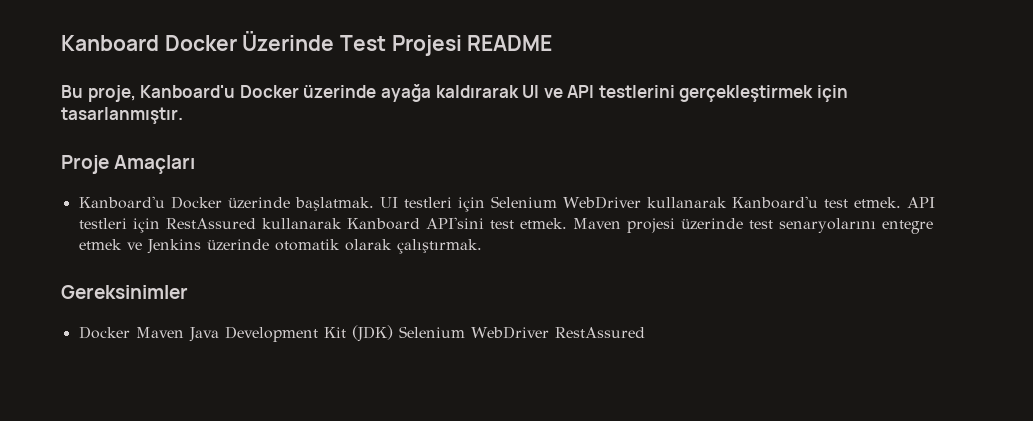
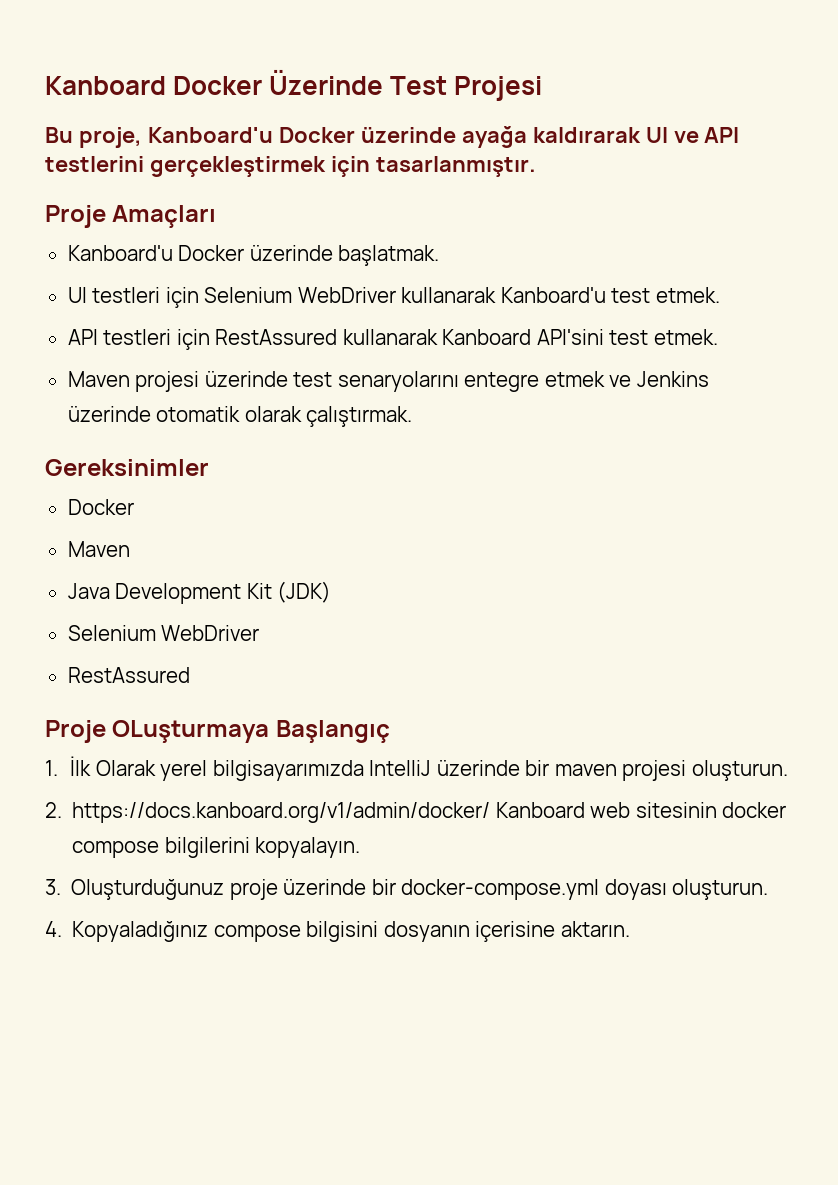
- Kanboard Docker Üzerinde Test Projesi README
+ Kanboard Docker Üzerinde Test Projesi
- Kanboard'u Docker üzerinde başlatmak. UI testleri için Selenium WebDriver kullanarak Kanboard'u test etmek. API testleri için RestAssured kullanarak Kanboard API'sini test etmek. Maven projesi üzerinde test senaryolarını entegre etmek ve Jenkins üzerinde otomatik olarak çalıştırmak.
+ Kanboard'u Docker üzerinde başlatmak.
+ UI testleri için Selenium WebDriver kullanarak Kanboard'u test etmek.
+ API testleri için RestAssured kullanarak Kanboard API'sini test etmek.
+ Maven projesi üzerinde test senaryolarını entegre etmek ve Jenkins üzerinde otomatik olarak çalıştırmak.
  Gereksinimler
- Docker Maven Java Development Kit (JDK) Selenium WebDriver RestAssured
+ Docker
+ Maven
+ Java Development Kit (JDK)
+ Selenium WebDriver
+ RestAssured
+ Proje OLuşturmaya Başlangıç
+ 1. İlk Olarak yerel bilgisayarımızda IntelliJ üzerinde bir maven projesi oluşturun.
+ 2. https://docs.kanboard.org/v1/admin/docker/ Kanboard web sitesinin docker compose bilgilerini kopyalayın.
+ 3. Oluşturduğunuz proje üzerinde bir docker-compose.yml doyası oluşturun.
+ 4. Kopyaladığınız compose bilgisini dosyanın içerisine aktarın.

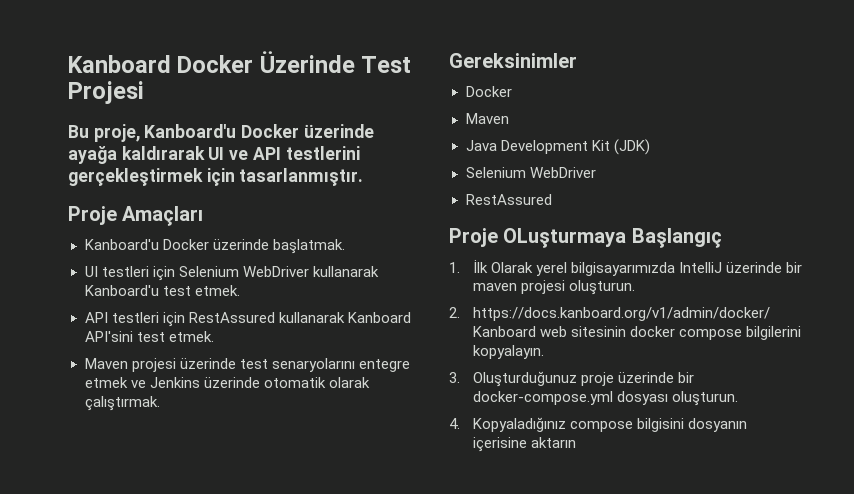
- 3. Oluşturduğunuz proje üzerinde bir docker-compose.yml doyası oluşturun.
+ 3. Oluşturduğunuz proje üzerinde bir docker-compose.yml dosyası oluşturun.
- 4. Kopyaladığınız compose bilgisini dosyanın içerisine aktarın.
+ 4. Kopyaladığınız compose bilgisini dosyanın içerisine aktarın

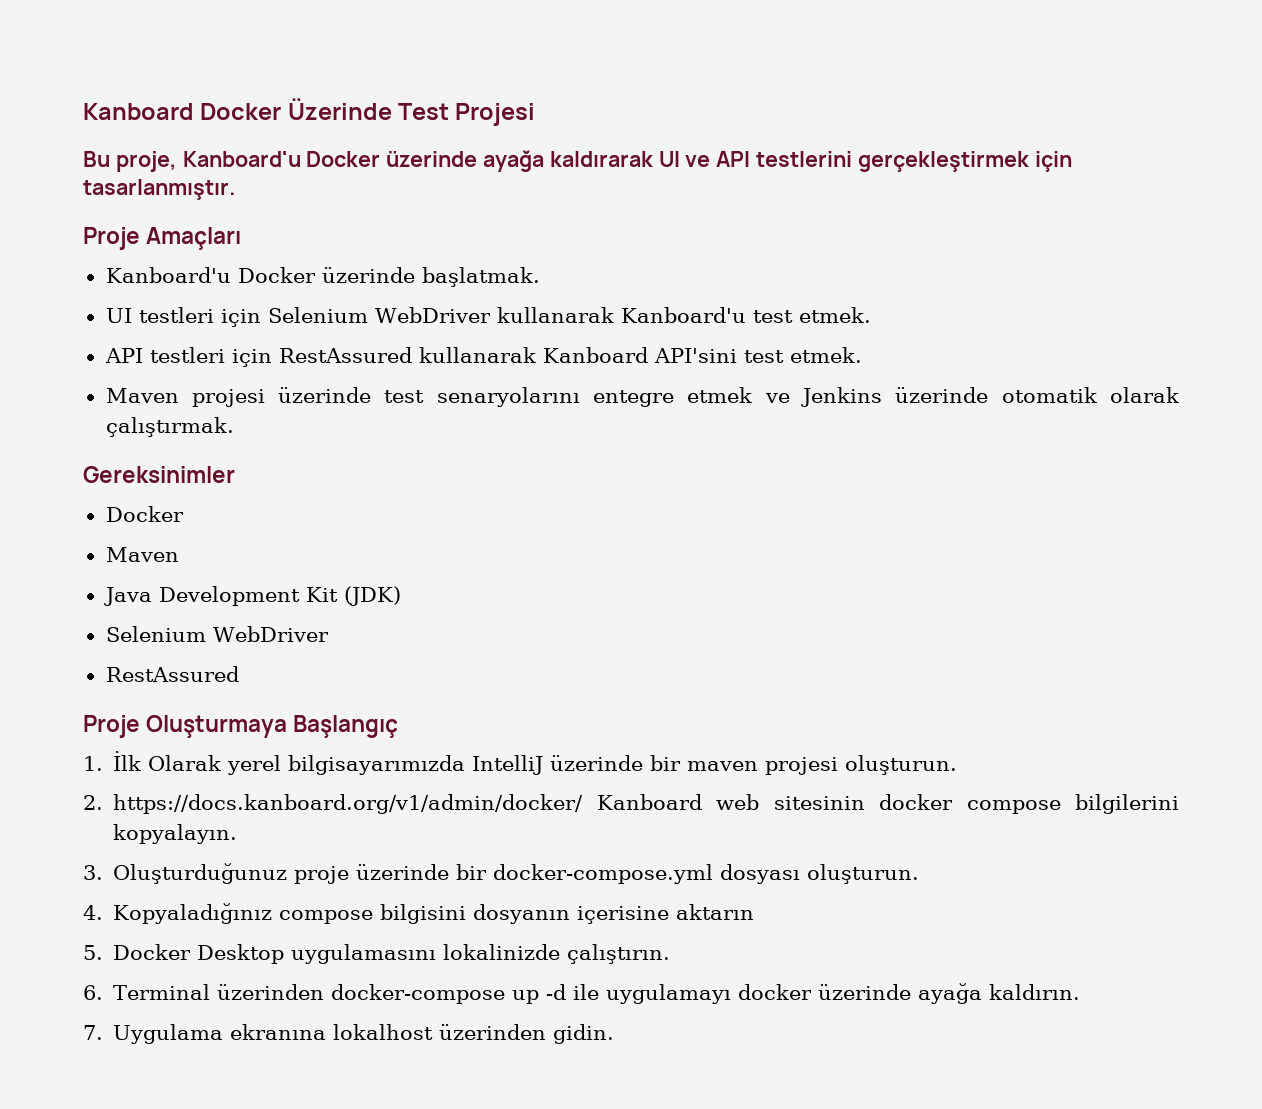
- Proje OLuşturmaya Başlangıç
+ Proje Oluşturmaya Başlangıç
+ 5. Docker Desktop uygulamasını lokalinizde çalıştırın.
+ 6. Terminal üzerinden docker-compose up -d ile uygulamayı docker üzerinde ayağa kaldırın.
+ 7. Uygulama ekranına lokalhost üzerinden gidin.

